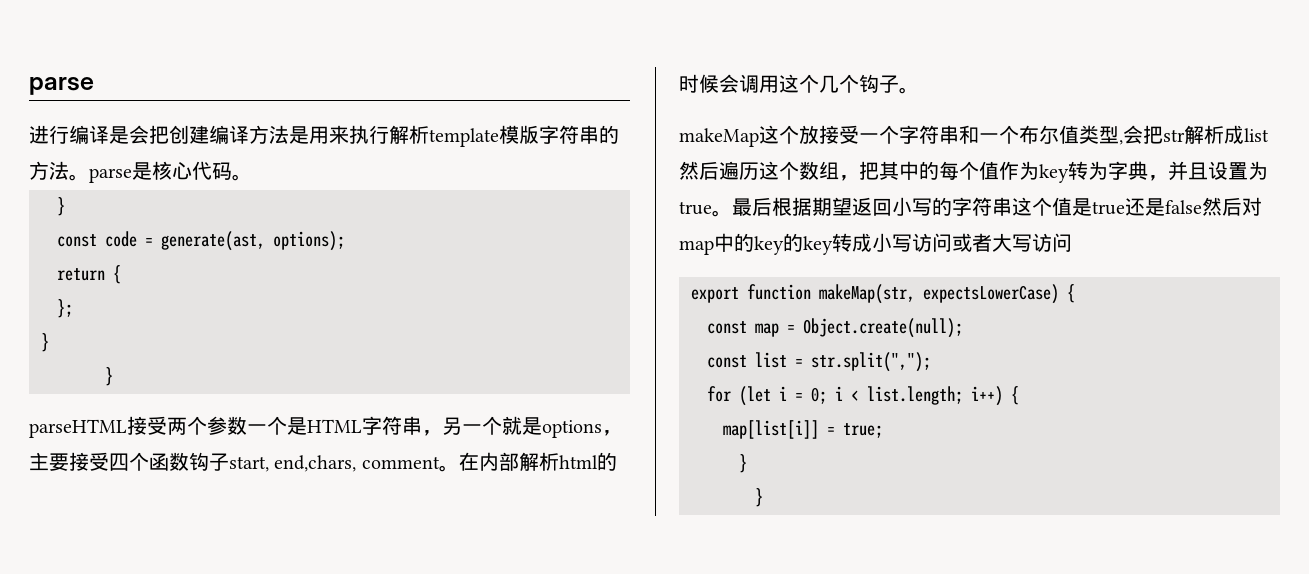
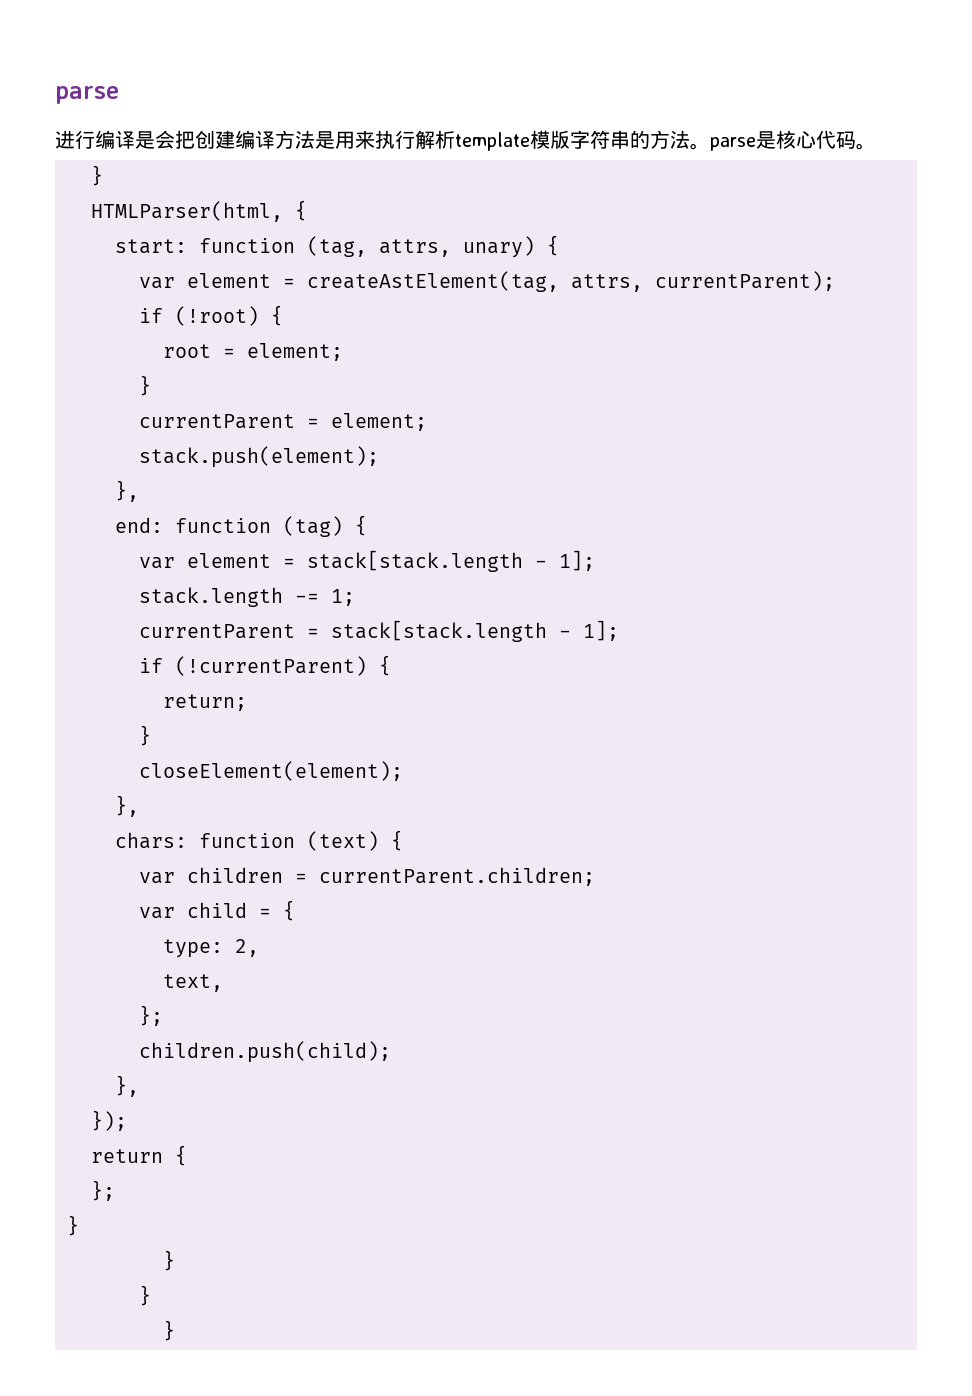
- const code = generate(ast, options);
+ HTMLParser(html, {
+ start: function (tag, attrs, unary) {
+ var element = createAstElement(tag, attrs, currentParent);
+ if (!root) {
+ root = element;
+ }
+ currentParent = element;
+ stack.push(element);
+ },
+ end: function (tag) {
+ var element = stack[stack.length - 1];
+ stack.length -= 1;
+ currentParent = stack[stack.length - 1];
+ if (!currentParent) {
+ return;
+ }
+ closeElement(element);
+ },
+ chars: function (text) {
+ var children = currentParent.children;
+ var child = {
+ type: 2,
+ text,
+ };
+ children.push(child);
+ },
+ });
- parseHTML接受两个参数一个是HTML字符串，另一个就是options，主要接受四个函数钩子start, end,chars, comment。在内部解析html的时候会调用这个几个钩子。
- makeMap这个放接受一个字符串和一个布尔值类型,会把str解析成list然后遍历这个数组，把其中的每个值作为key转为字典，并且设置为true。最后根据期望返回小写的字符串这个值是true还是false然后对map中的key的key转成小写访问或者大写访问
- export function makeMap(str, expectsLowerCase) {
- const map = Object.create(null);
- const list = str.split(",");
- for (let i = 0; i < list.length; i++) {
- map[list[i]] = true;

